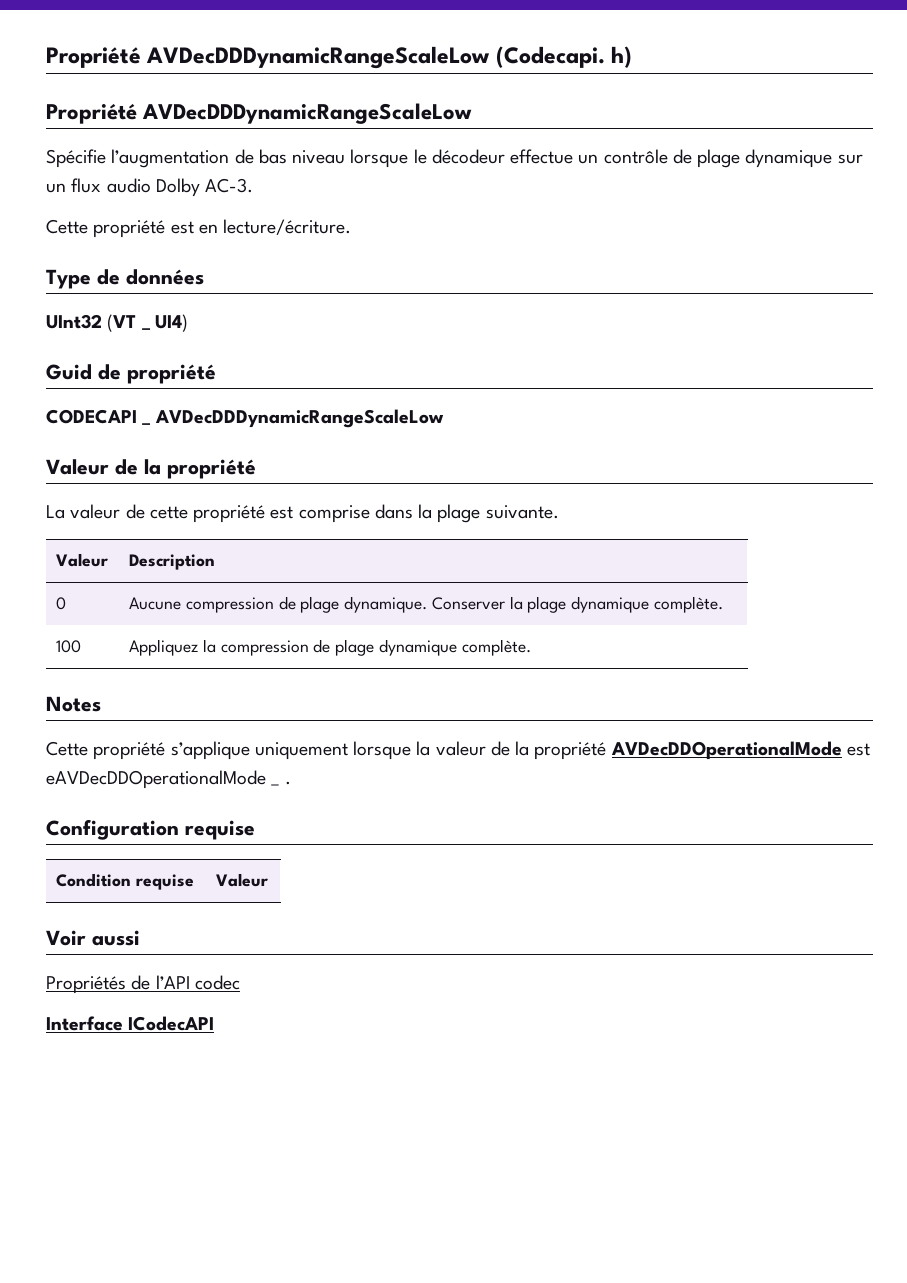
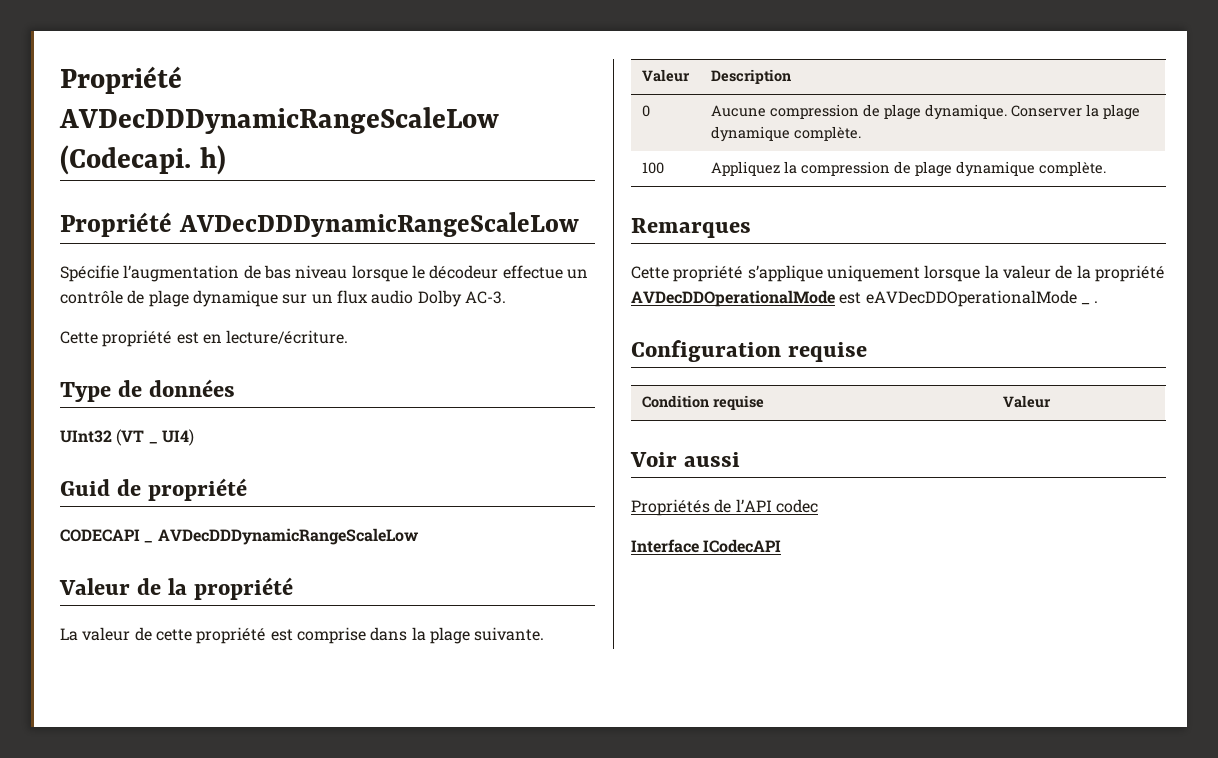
- Notes
+ Remarques

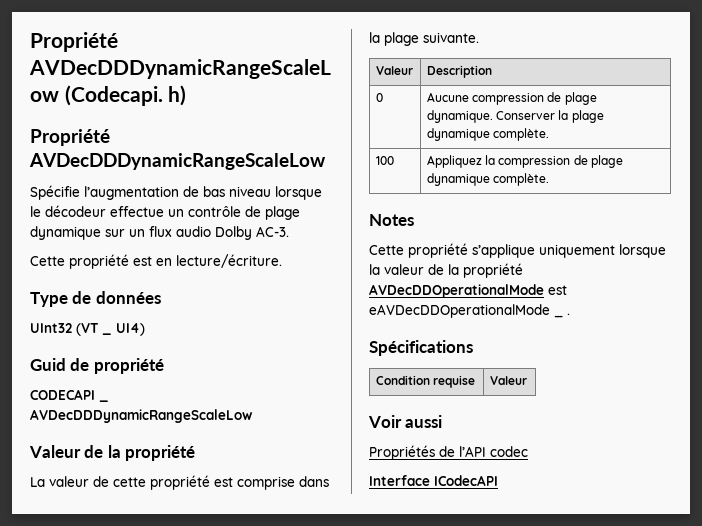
- Remarques
+ Notes
- Configuration requise
+ Spécifications

